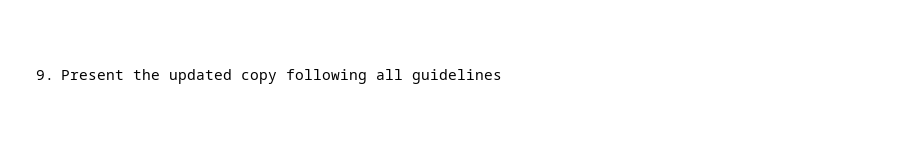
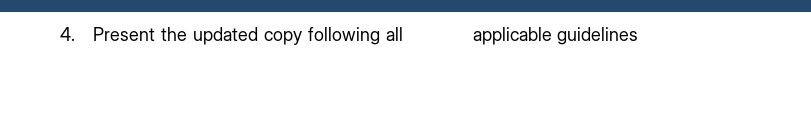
- 9. Present the updated copy following all guidelines
+ 4. Present the updated copy following all applicable guidelines

